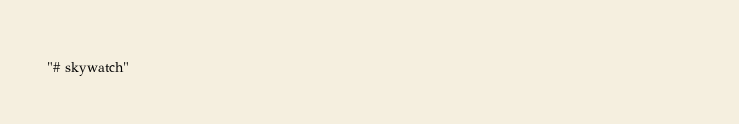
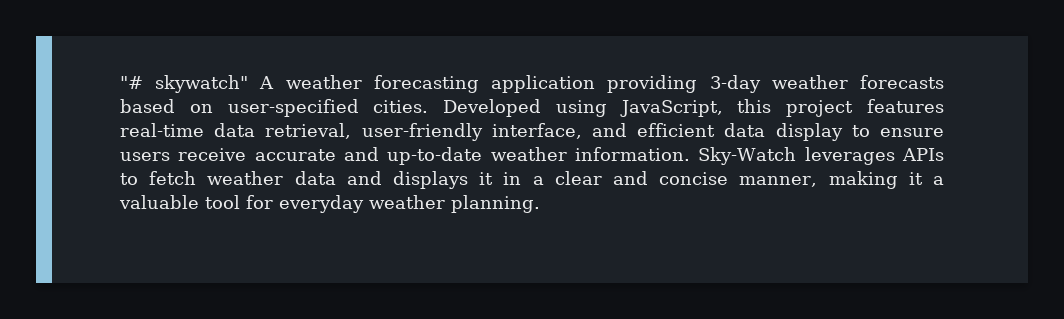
- "# skywatch"
+ "# skywatch" A weather forecasting application providing 3-day weather forecasts based on user-specified cities. Developed using JavaScript, this project features real-time data retrieval, user-friendly interface, and efficient data display to ensure users receive accurate and up-to-date weather information. Sky-Watch leverages APIs to fetch weather data and displays it in a clear and concise manner, making it a valuable tool for everyday weather planning.

